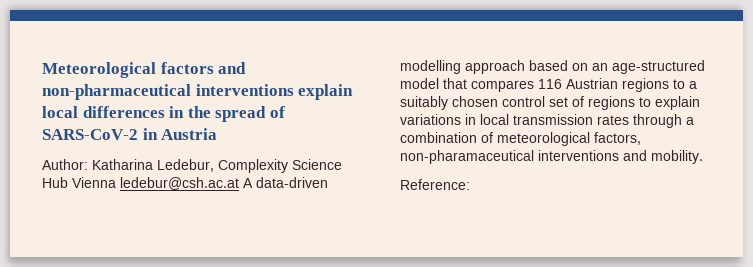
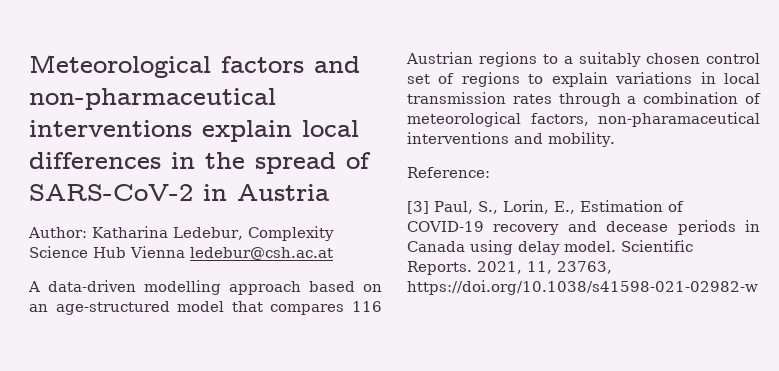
- Author: Katharina Ledebur, Complexity Science Hub Vienna ledebur@csh.ac.at A data-driven modelling approach based on an age-structured model that compares 116 Austrian regions to a suitably chosen control set of regions to explain variations in local transmission rates through a combination of meteorological factors, non-pharamaceutical interventions and mobility.
+ Author: Katharina Ledebur, Complexity Science Hub Vienna ledebur@csh.ac.at
+ A data-driven modelling approach based on an age-structured model that compares 116 Austrian regions to a suitably chosen control set of regions to explain variations in local transmission rates through a combination of meteorological factors, non-pharamaceutical interventions and mobility.
+ [3] Paul, S., Lorin, E., Estimation of COVID-19 recovery and decease periods in Canada using delay model. Scientific Reports. 2021, 11, 23763, https://doi.org/10.1038/s41598-021-02982-w

